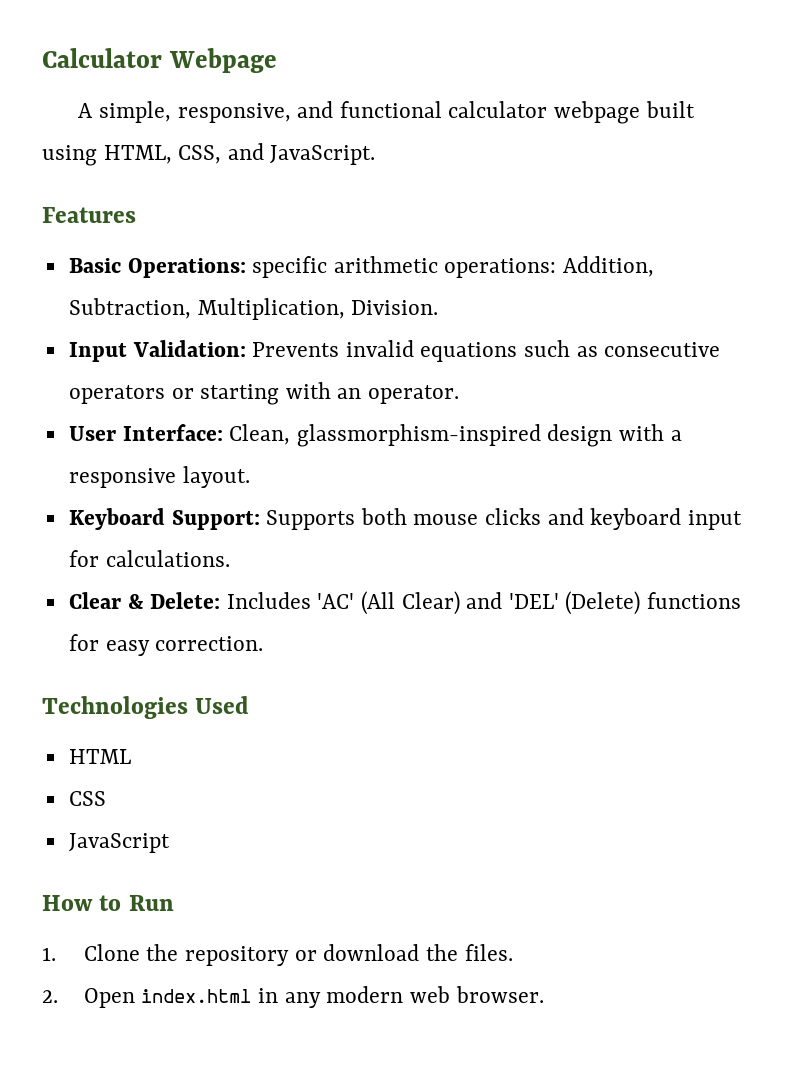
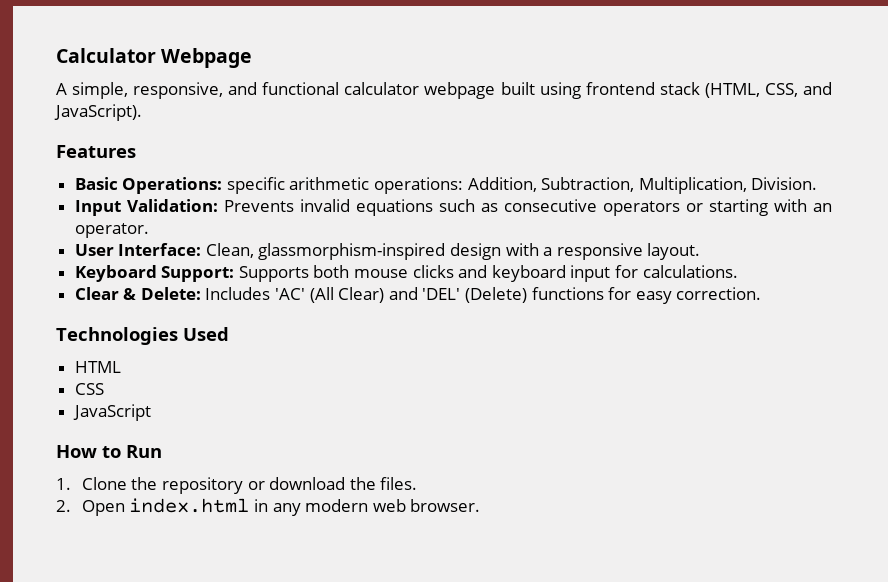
- A simple, responsive, and functional calculator webpage built using HTML, CSS, and JavaScript.
+ A simple, responsive, and functional calculator webpage built using frontend stack (HTML, CSS, and JavaScript).

